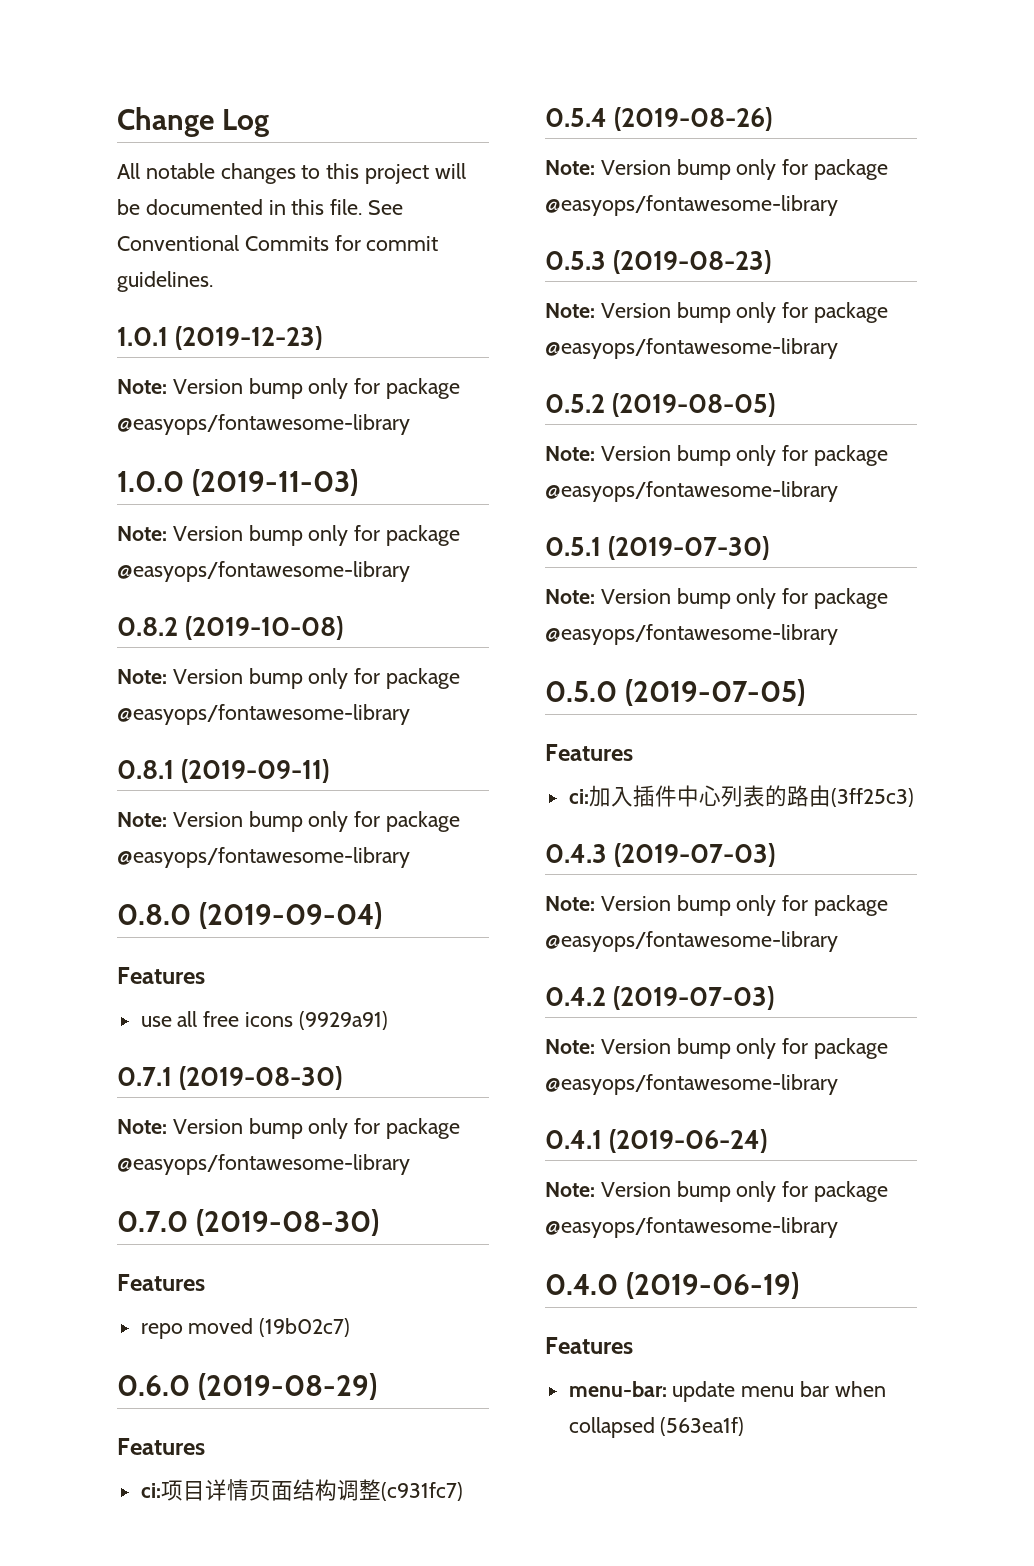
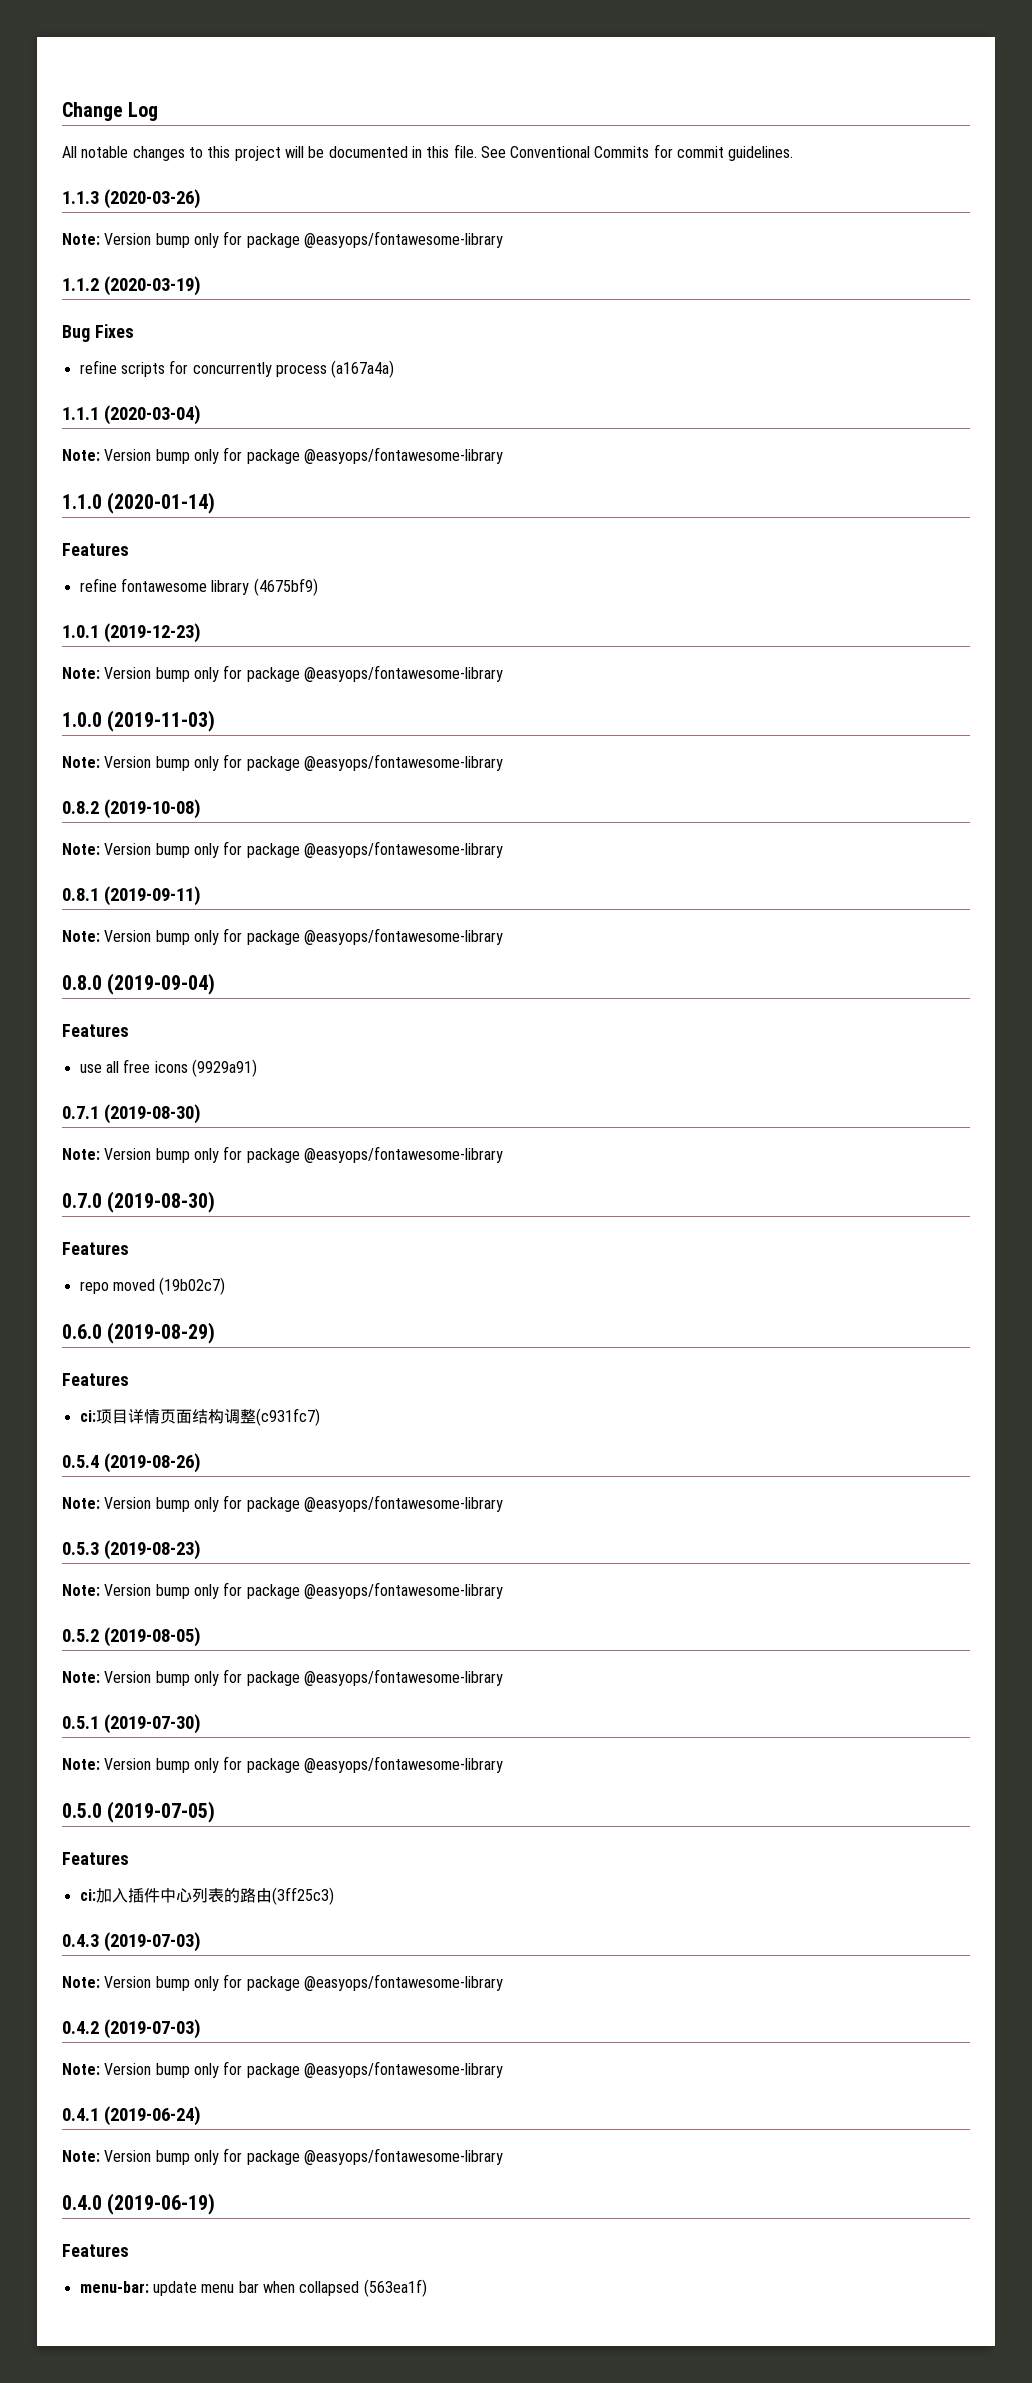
+ 1.1.3 (2020-03-26)
+ Note: Version bump only for package @easyops/fontawesome-library
+ 1.1.2 (2020-03-19)
+ Bug Fixes
+ refine scripts for concurrently process (a167a4a)
+ 1.1.1 (2020-03-04)
+ Note: Version bump only for package @easyops/fontawesome-library
+ 1.1.0 (2020-01-14)
+ Features
+ refine fontawesome library (4675bf9)

